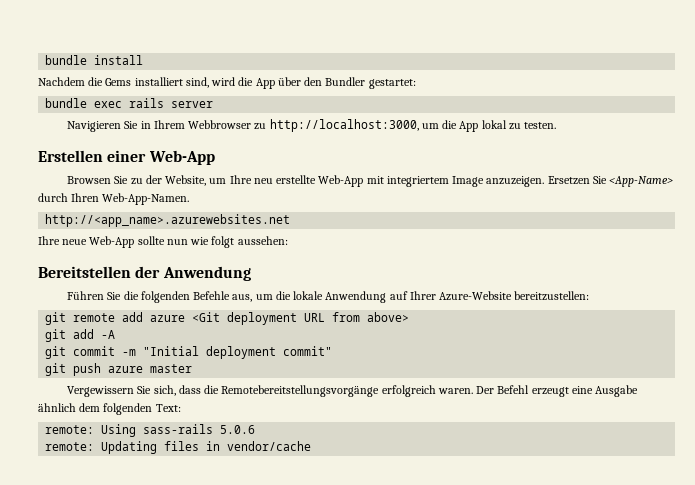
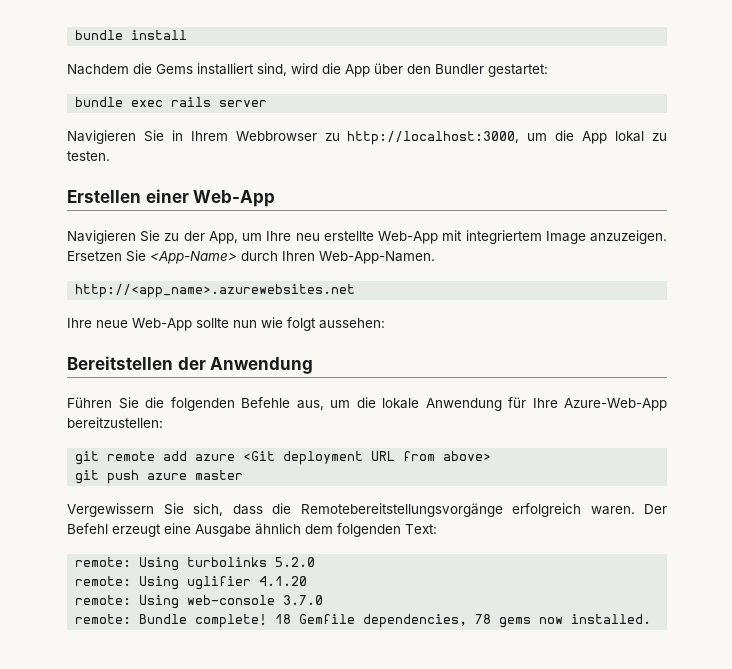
- Browsen Sie zu der Website, um Ihre neu erstellte Web-App mit integriertem Image anzuzeigen.
+ Navigieren Sie zu der App, um Ihre neu erstellte Web-App mit integriertem Image anzuzeigen.
- Führen Sie die folgenden Befehle aus, um die lokale Anwendung auf Ihrer Azure-Website bereitzustellen:
+ Führen Sie die folgenden Befehle aus, um die lokale Anwendung für Ihre Azure-Web-App bereitzustellen:
- git add -A
- git commit -m "Initial deployment commit"
- remote: Using sass-rails 5.0.6
- remote: Updating files in vendor/cache
+ remote: Using turbolinks 5.2.0
+ remote: Using uglifier 4.1.20
+ remote: Using web-console 3.7.0
+ remote: Bundle complete! 18 Gemfile dependencies, 78 gems now installed.

